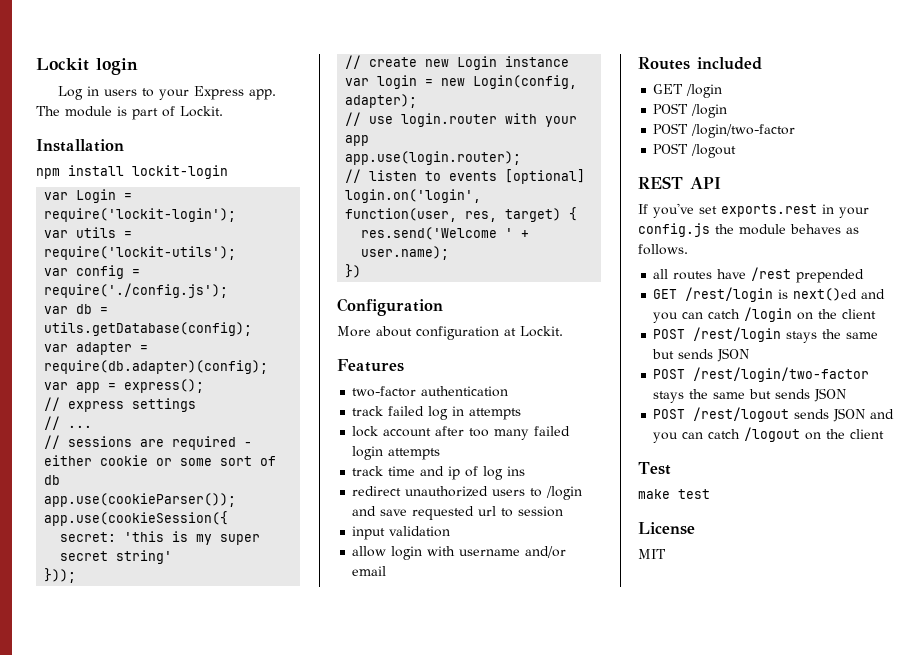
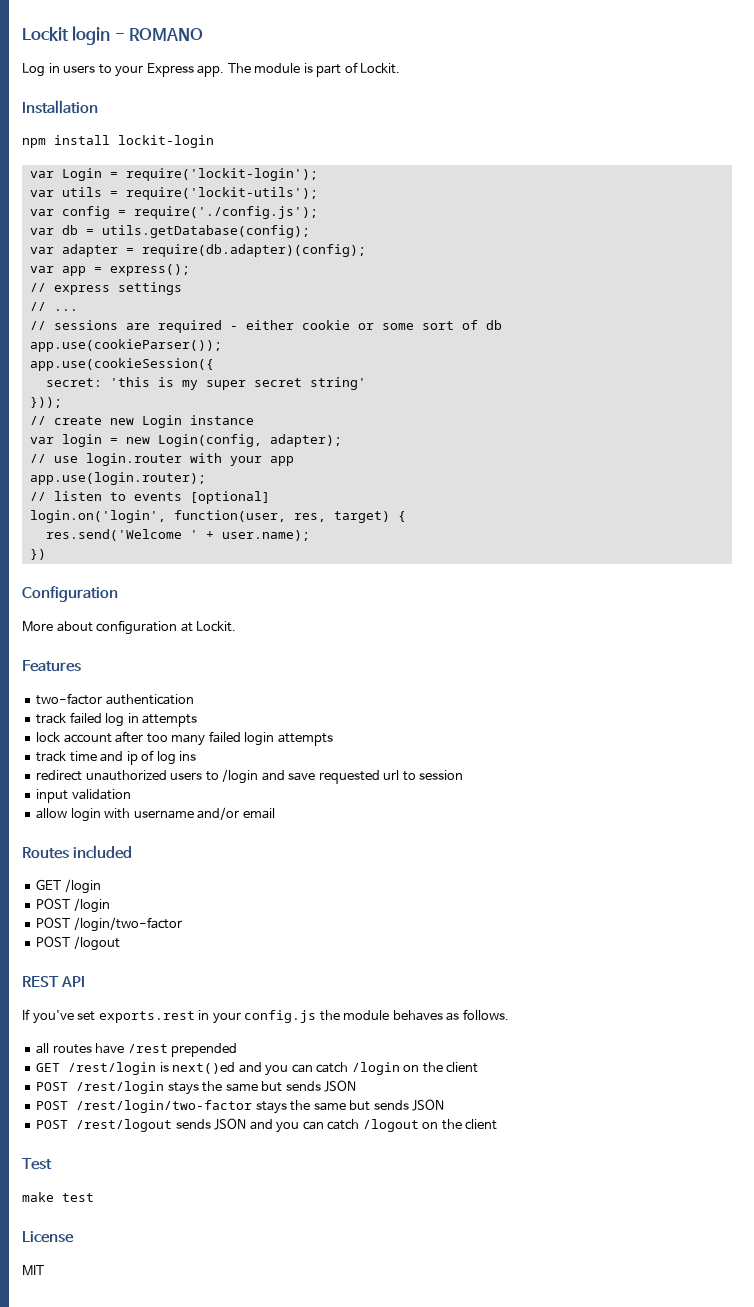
- Lockit login
+ Lockit login - ROMANO

